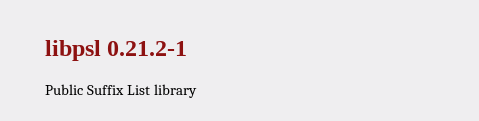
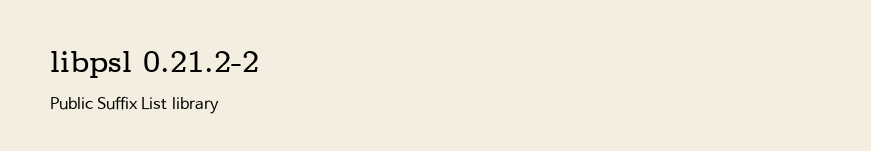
- libpsl 0.21.2-1
+ libpsl 0.21.2-2

